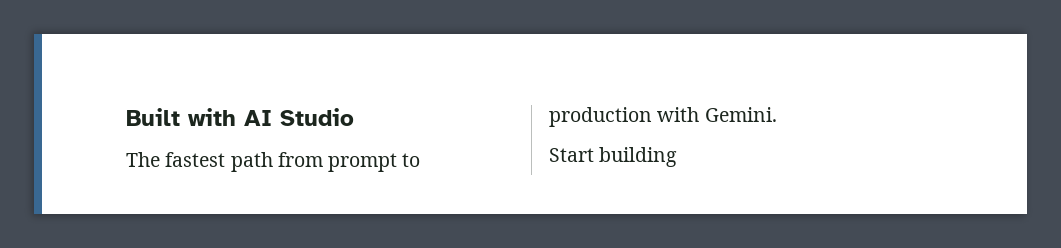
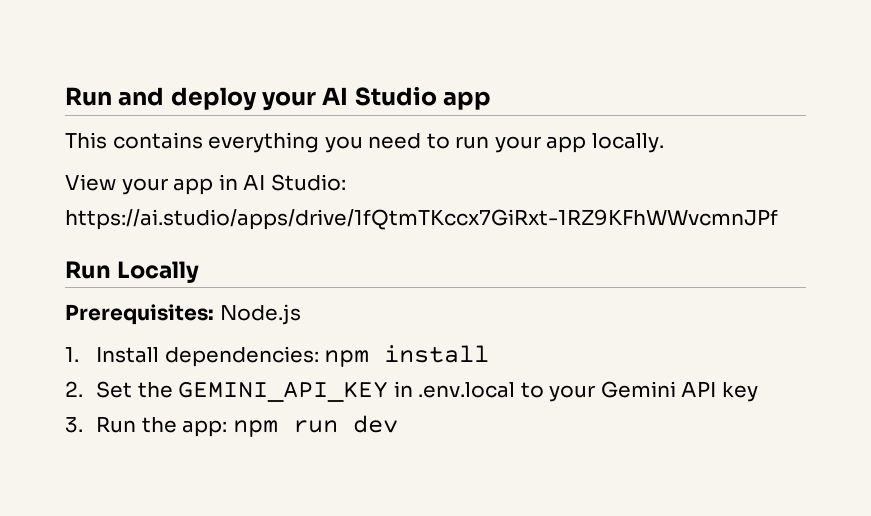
- Built with AI Studio
- The fastest path from prompt to production with Gemini.
- Start building
+ Run and deploy your AI Studio app
+ This contains everything you need to run your app locally.
+ View your app in AI Studio: https://ai.studio/apps/drive/1fQtmTKccx7GiRxt-1RZ9KFhWWvcmnJPf
+ Run Locally
+ Prerequisites: Node.js
+ 1. Install dependencies: npm install
+ 2. Set the GEMINI_API_KEY in .env.local to your Gemini API key
+ 3. Run the app: npm run dev

